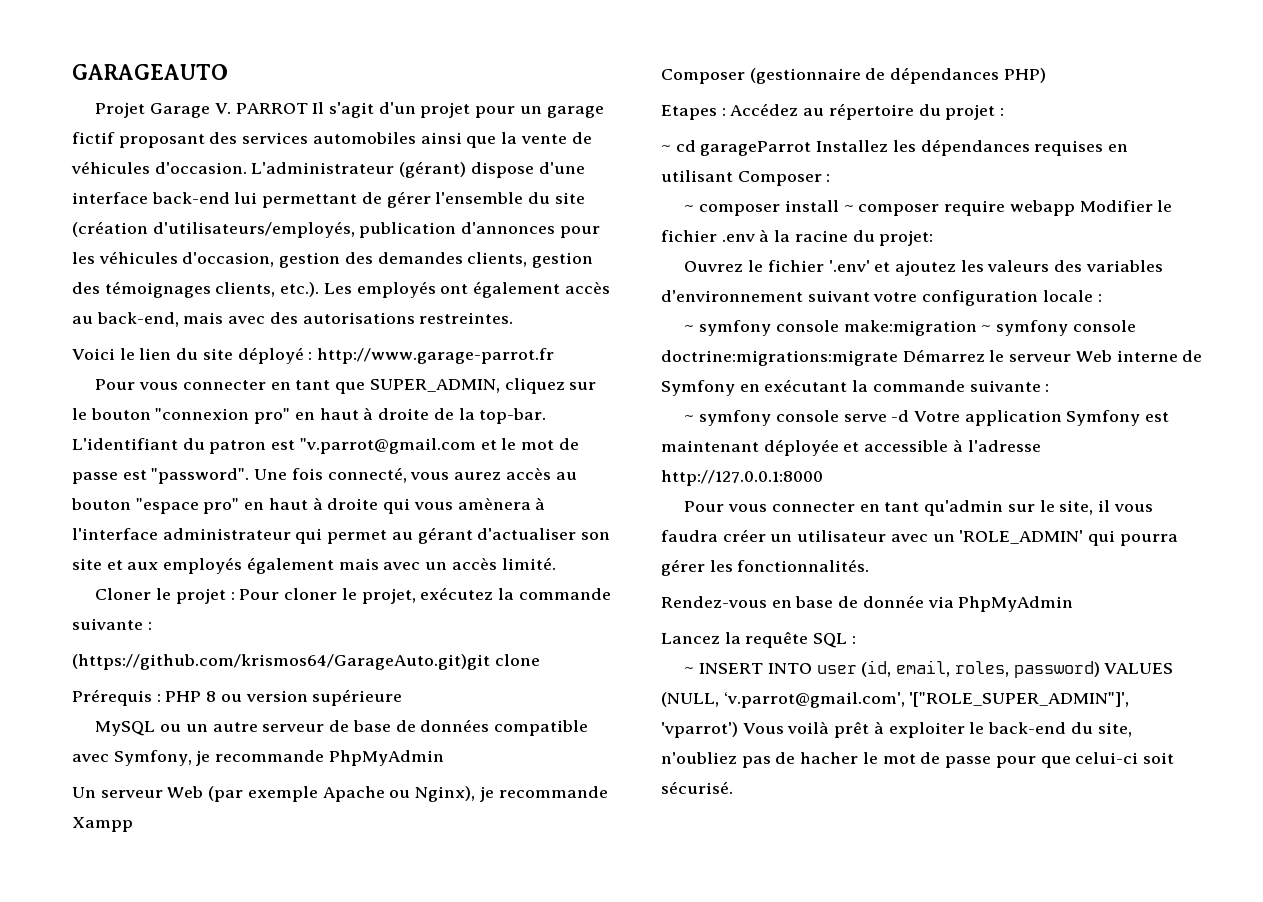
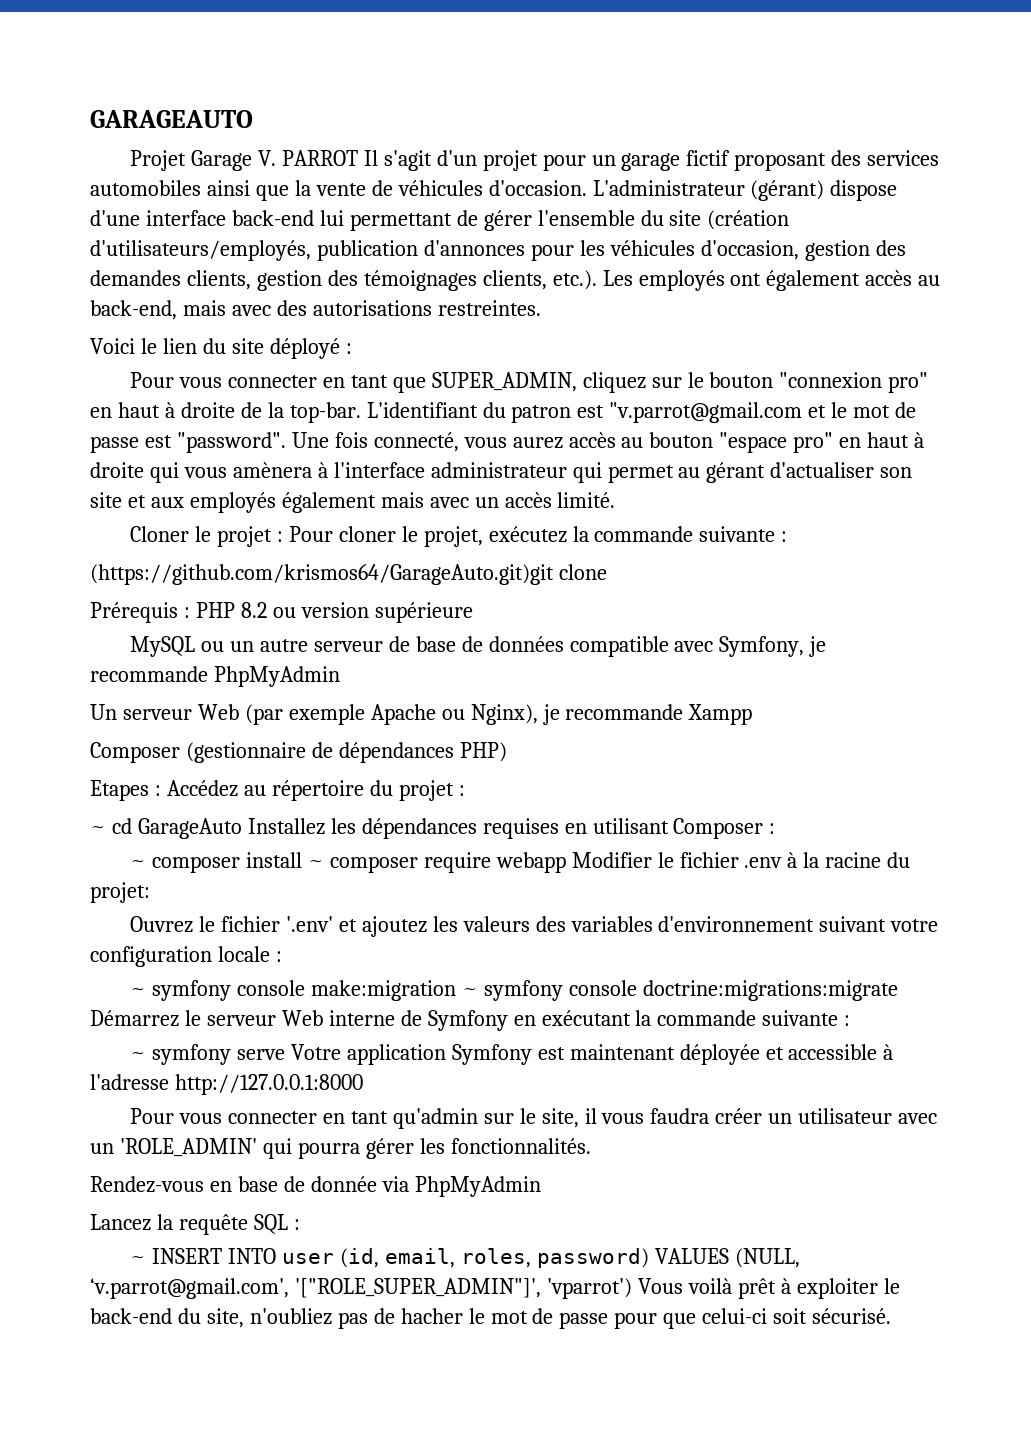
- Voici le lien du site déployé : http://www.garage-parrot.fr
+ Voici le lien du site déployé :
- Prérequis : PHP 8 ou version supérieure
+ Prérequis : PHP 8.2 ou version supérieure
- ~ cd garageParrot Installez les dépendances requises en utilisant Composer :
+ ~ cd GarageAuto Installez les dépendances requises en utilisant Composer :
- ~ symfony console serve -d Votre application Symfony est maintenant déployée et accessible à l'adresse http://127.0.0.1:8000
+ ~ symfony serve Votre application Symfony est maintenant déployée et accessible à l'adresse http://127.0.0.1:8000

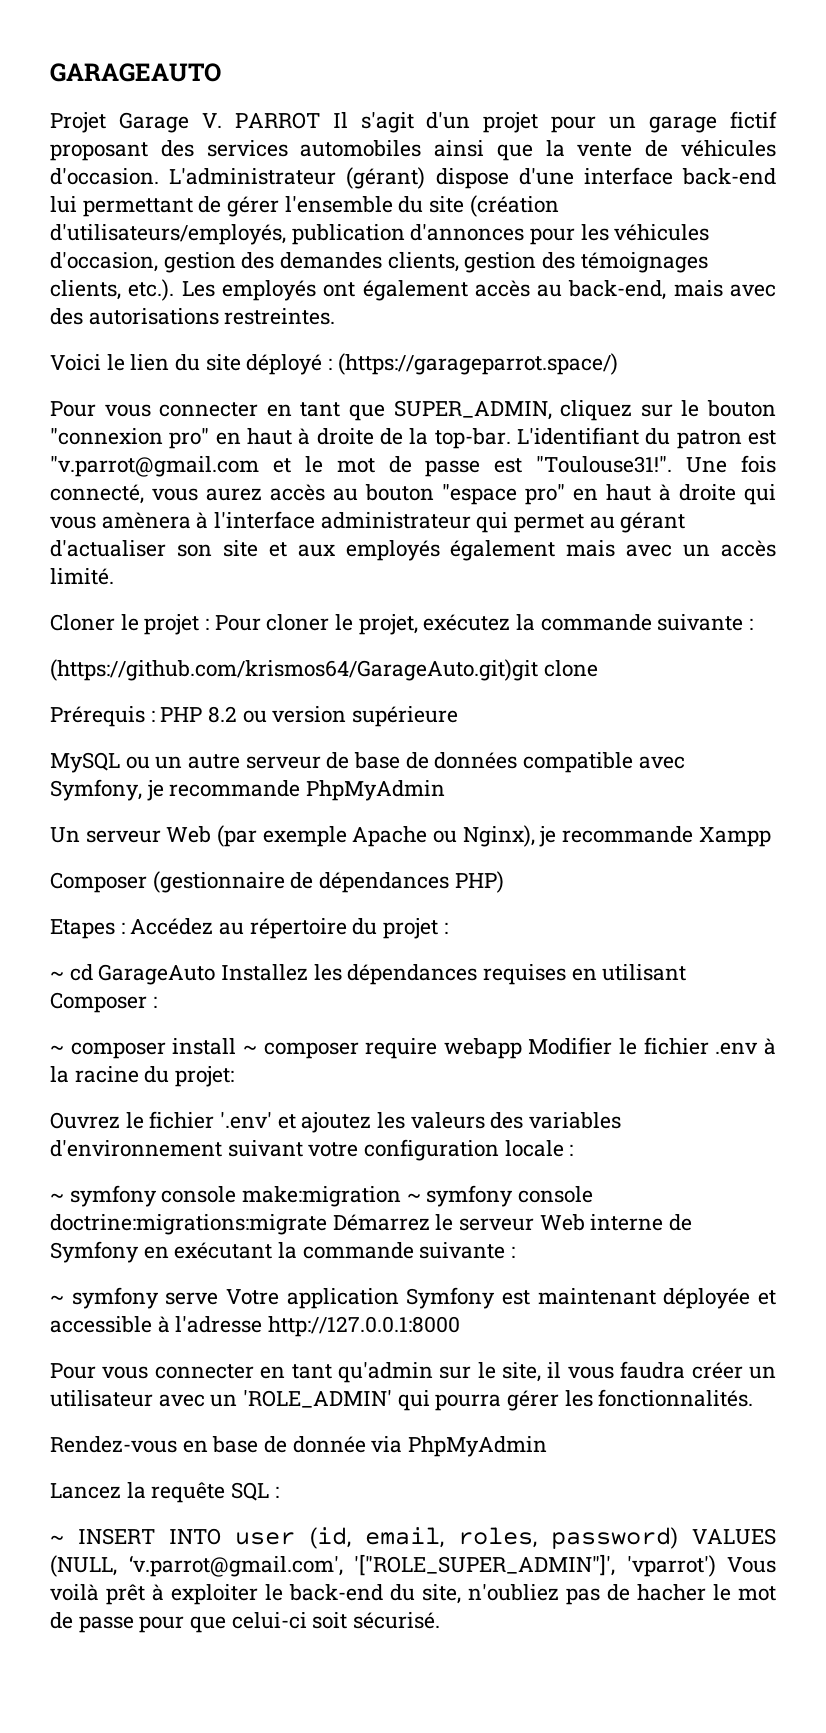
- Voici le lien du site déployé :
+ Voici le lien du site déployé : (https://garageparrot.space/)
- L'identifiant du patron est "v.parrot@gmail.com et le mot de passe est "password".
+ L'identifiant du patron est "v.parrot@gmail.com et le mot de passe est "Toulouse31!".

